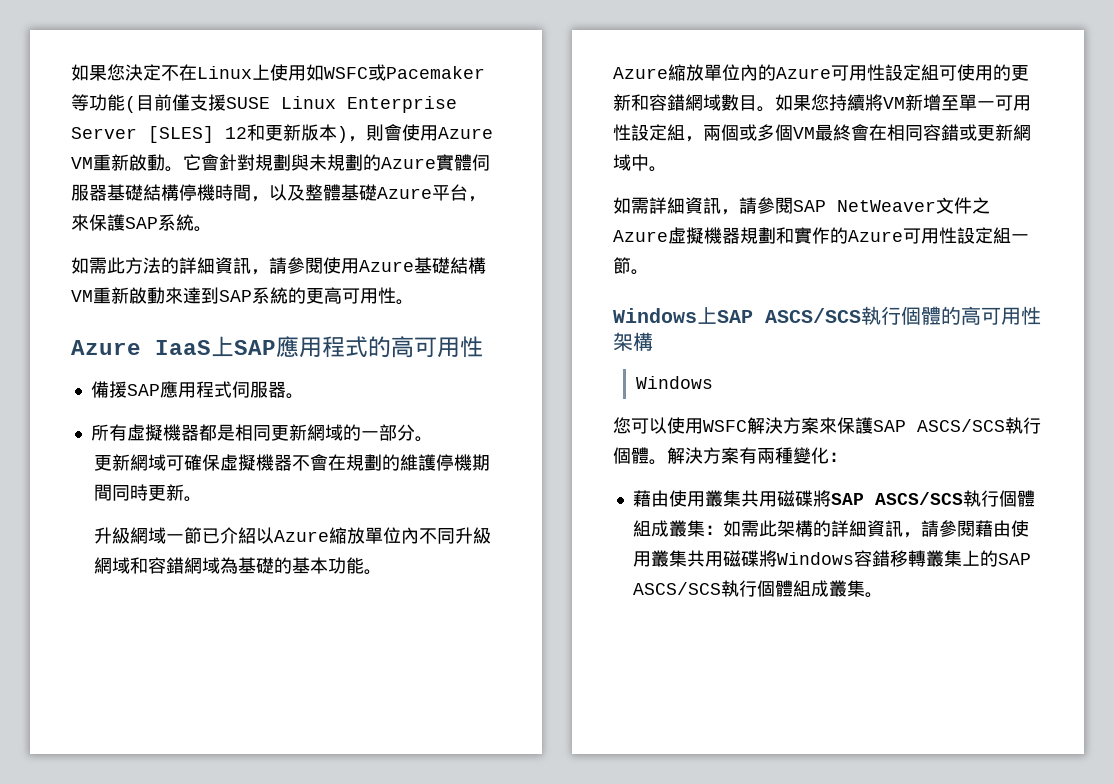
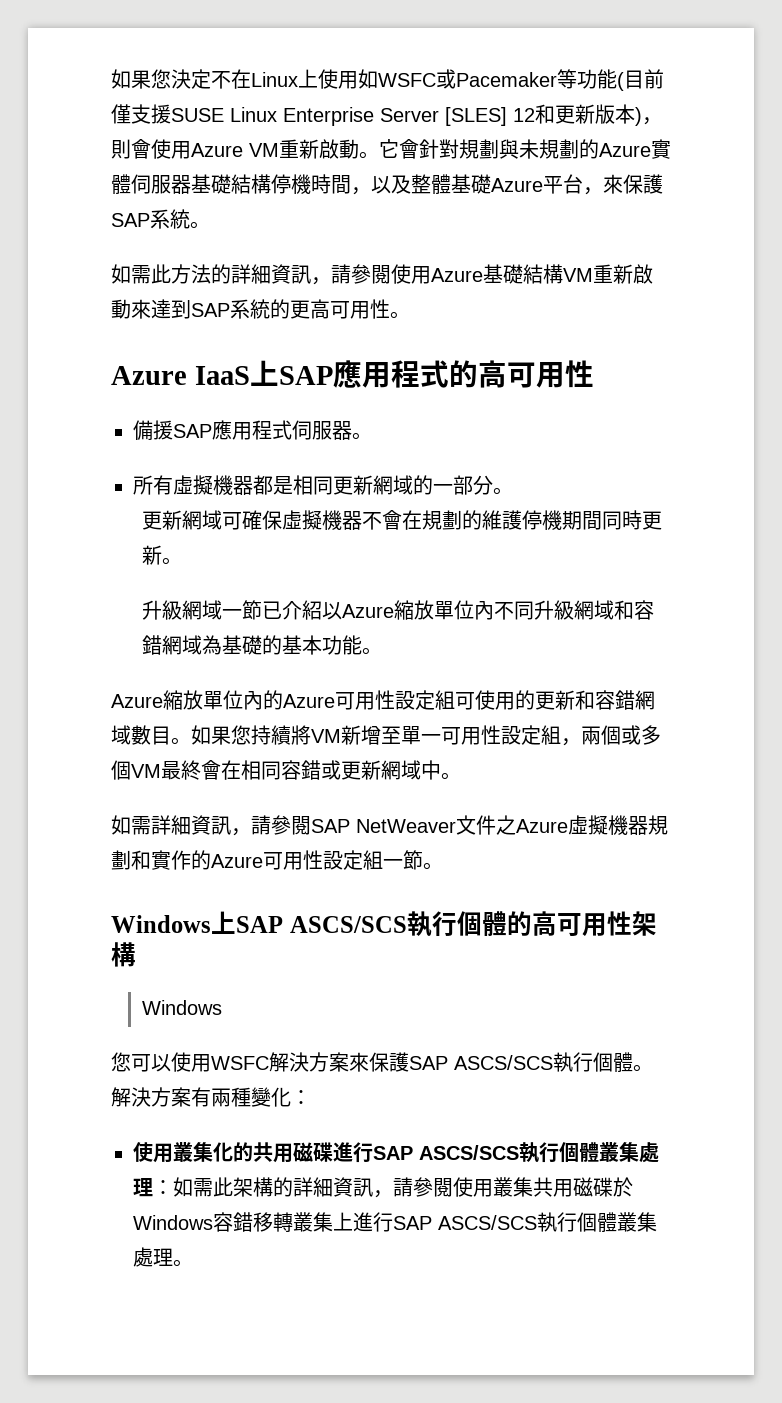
- 藉由使用叢集共用磁碟將SAP ASCS/SCS執行個體組成叢集：如需此架構的詳細資訊，請參閱藉由使用叢集共用磁碟將Windows容錯移轉叢集上的SAP ASCS/SCS執行個體組成叢集。
+ 使用叢集化的共用磁碟進行SAP ASCS/SCS執行個體叢集處理：如需此架構的詳細資訊，請參閱使用叢集共用磁碟於Windows容錯移轉叢集上進行SAP ASCS/SCS執行個體叢集處理。

